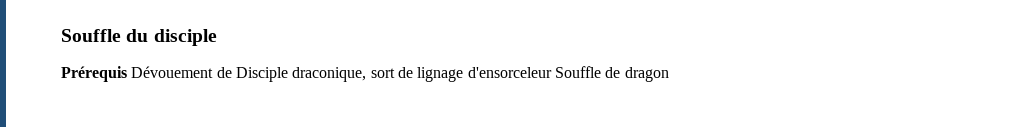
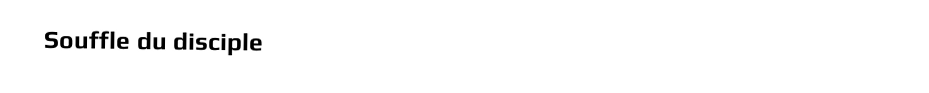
- Prérequis Dévouement de Disciple draconique, sort de lignage d'ensorceleur Souffle de dragon

